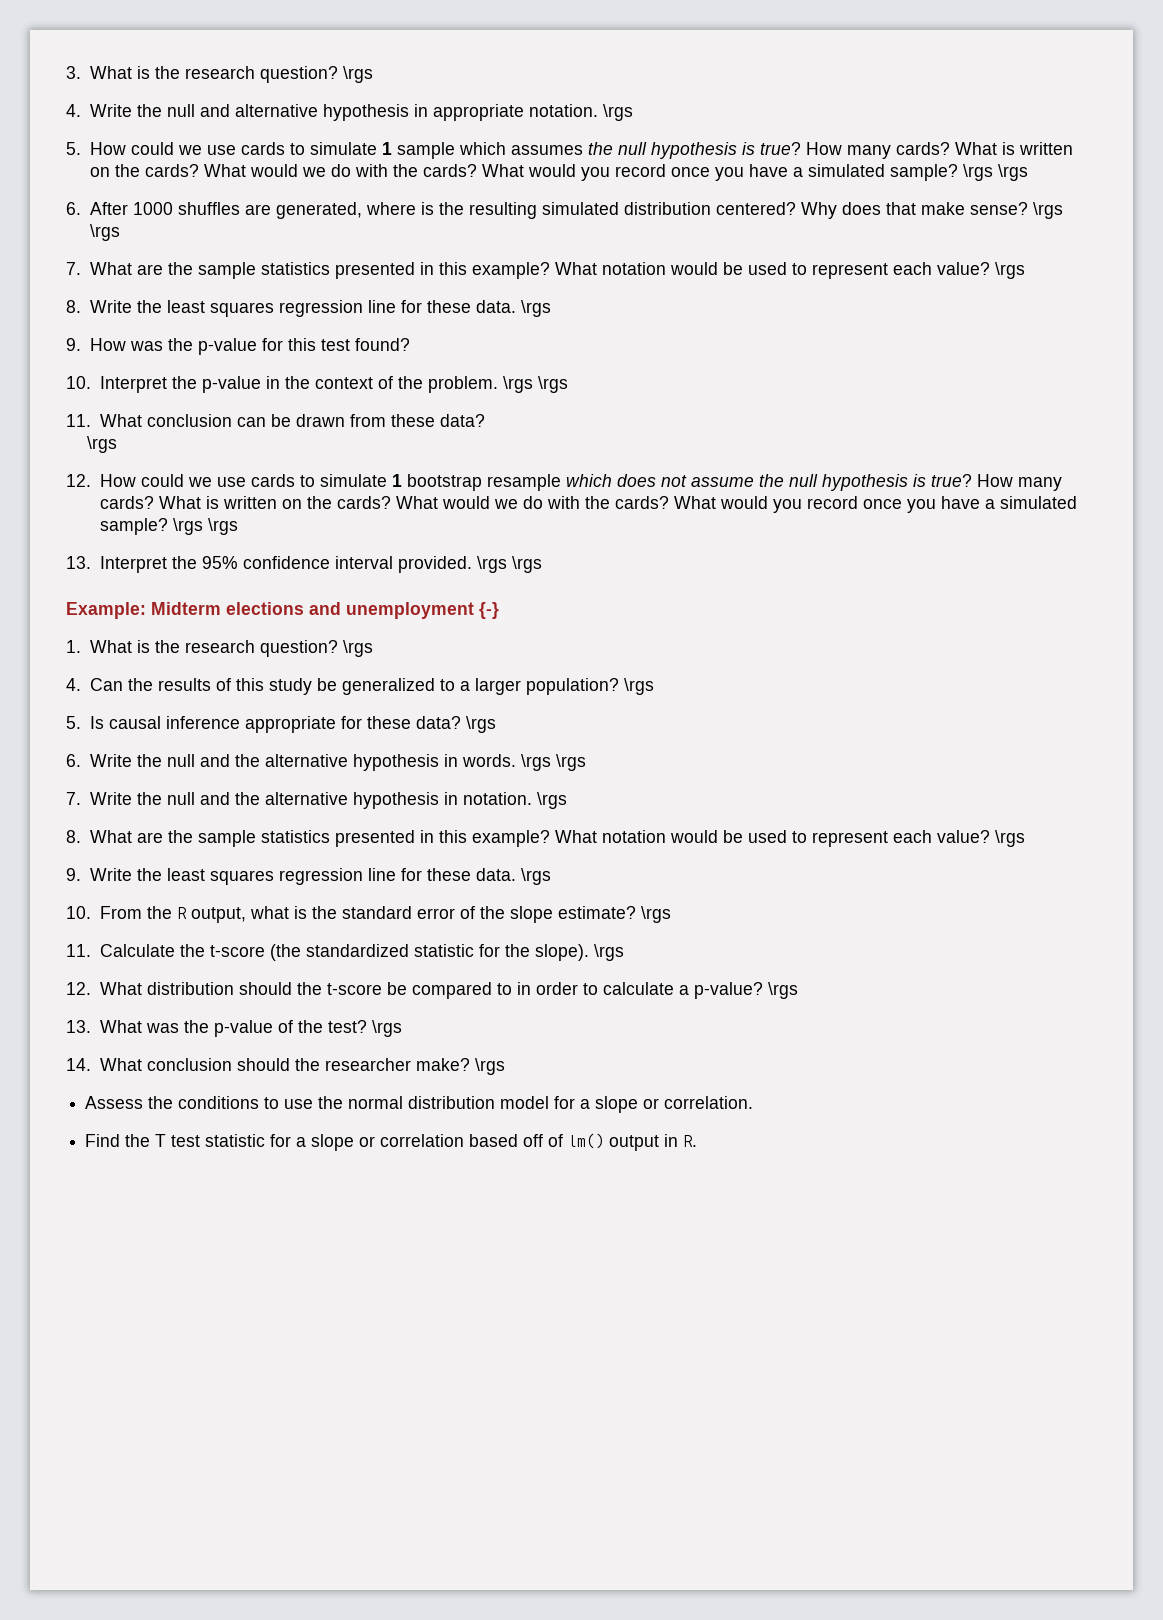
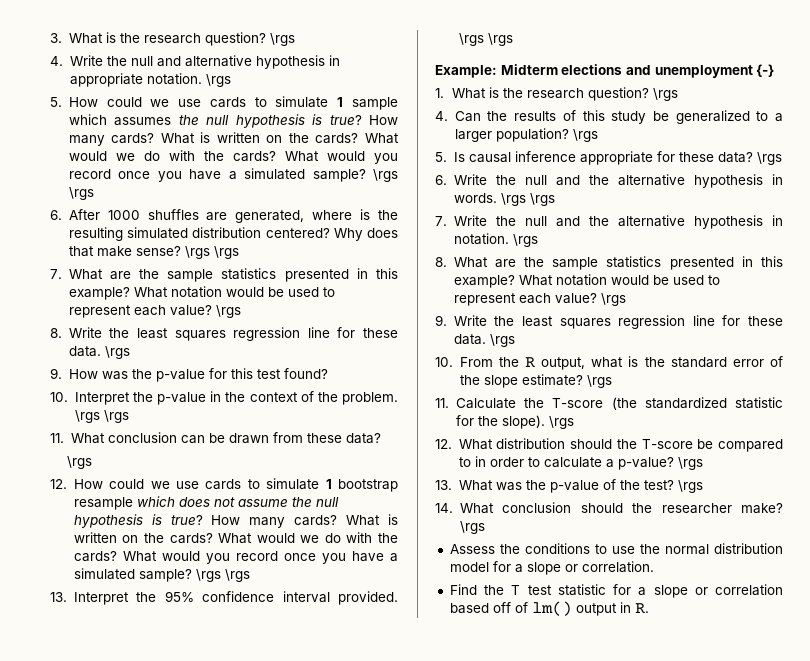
- 11. Calculate the t-score (the standardized statistic for the slope).
+ 11. Calculate the T-score (the standardized statistic for the slope).
- 12. What distribution should the t-score be compared to in order to calculate a p-value?
+ 12. What distribution should the T-score be compared to in order to calculate a p-value?

